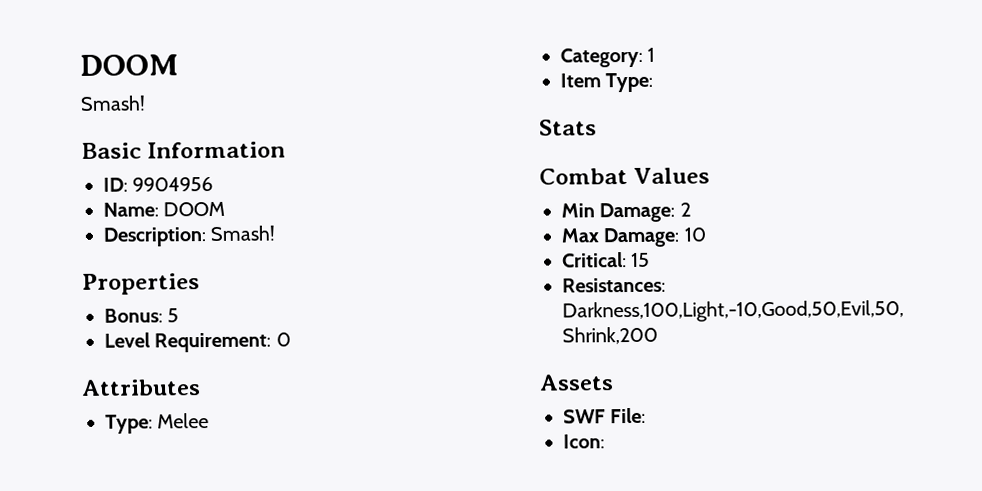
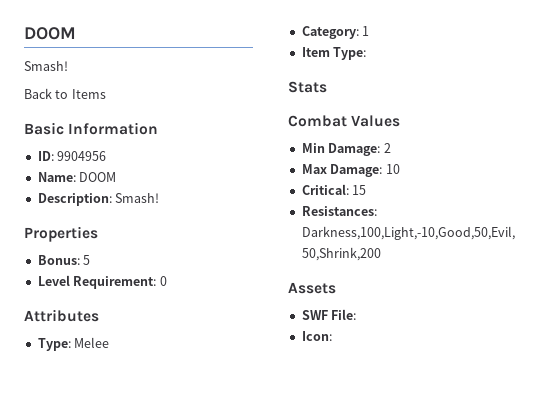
+ Back to Items

